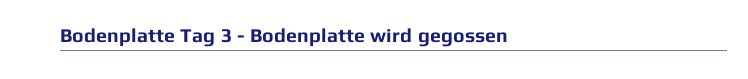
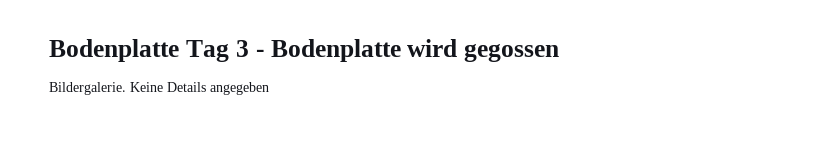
+ Bildergalerie. Keine Details angegeben

